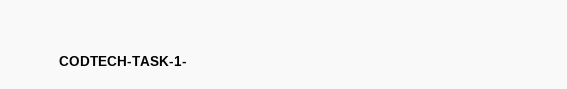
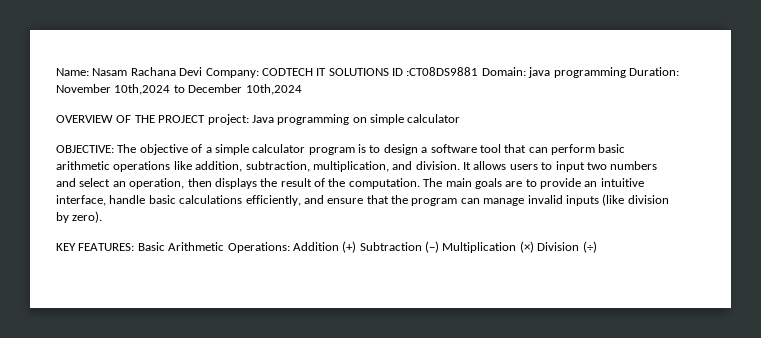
- CODTECH-TASK-1-
+ Name: Nasam Rachana Devi Company: CODTECH IT SOLUTIONS ID :CT08DS9881 Domain: java programming Duration: November 10th,2024 to December 10th,2024
+ OVERVIEW OF THE PROJECT project: Java programming on simple calculator
+ OBJECTIVE: The objective of a simple calculator program is to design a software tool that can perform basic arithmetic operations like addition, subtraction, multiplication, and division. It allows users to input two numbers and select an operation, then displays the result of the computation. The main goals are to provide an intuitive interface, handle basic calculations efficiently, and ensure that the program can manage invalid inputs (like division by zero).
+ KEY FEATURES: Basic Arithmetic Operations: Addition (+) Subtraction (−) Multiplication (×) Division (÷)

